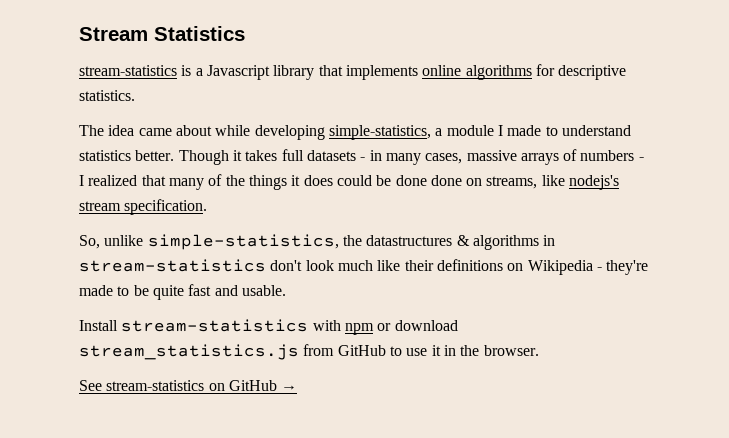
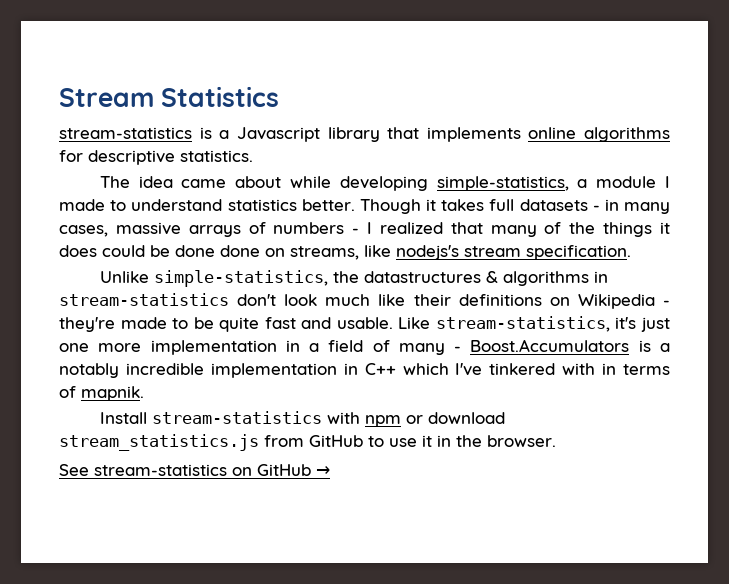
- So, unlike simple-statistics, the datastructures & algorithms in stream-statistics don't look much like their definitions on Wikipedia - they're made to be quite fast and usable.
+ Unlike simple-statistics, the datastructures & algorithms in stream-statistics don't look much like their definitions on Wikipedia - they're made to be quite fast and usable. Like stream-statistics, it's just one more implementation in a field of many - Boost.Accumulators is a notably incredible implementation in C++ which I've tinkered with in terms of mapnik.

